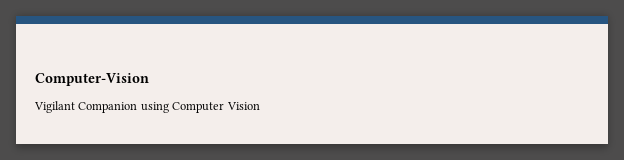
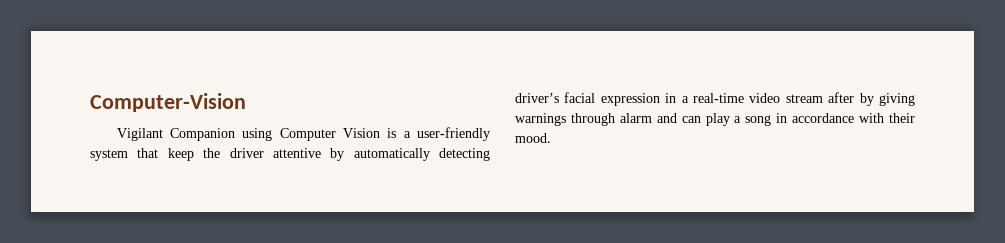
- Vigilant Companion using Computer Vision
+ Vigilant Companion using Computer Vision is a user-friendly system that keep the driver attentive by automatically detecting driver’s facial expression in a real-time video stream after by giving warnings through alarm and can play a song in accordance with their mood.

